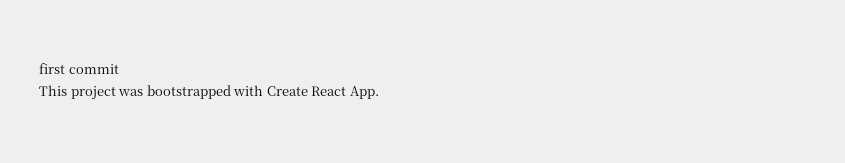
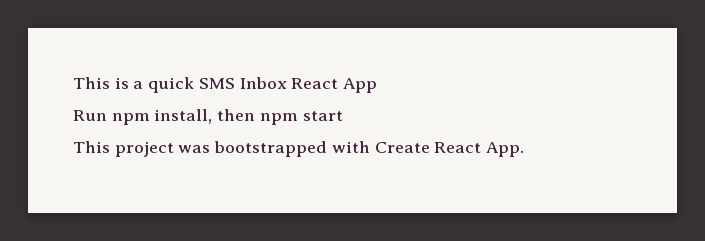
- first commit
+ This is a quick SMS Inbox React App
+ Run npm install, then npm start

